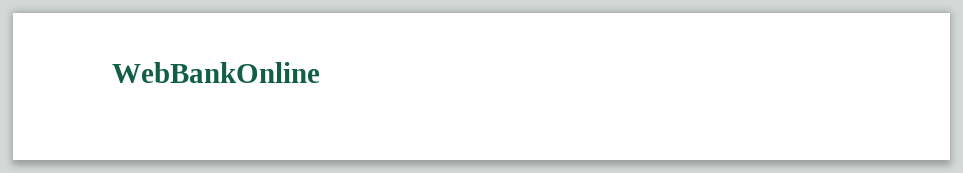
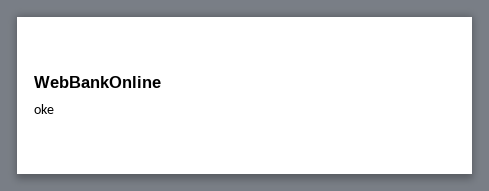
+ oke

